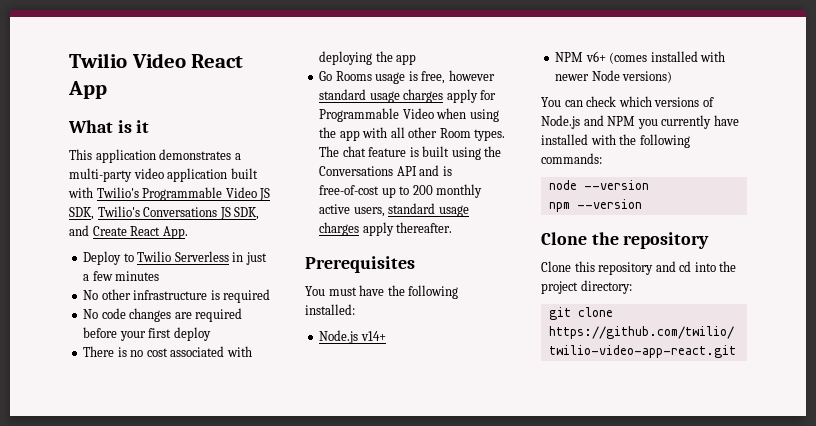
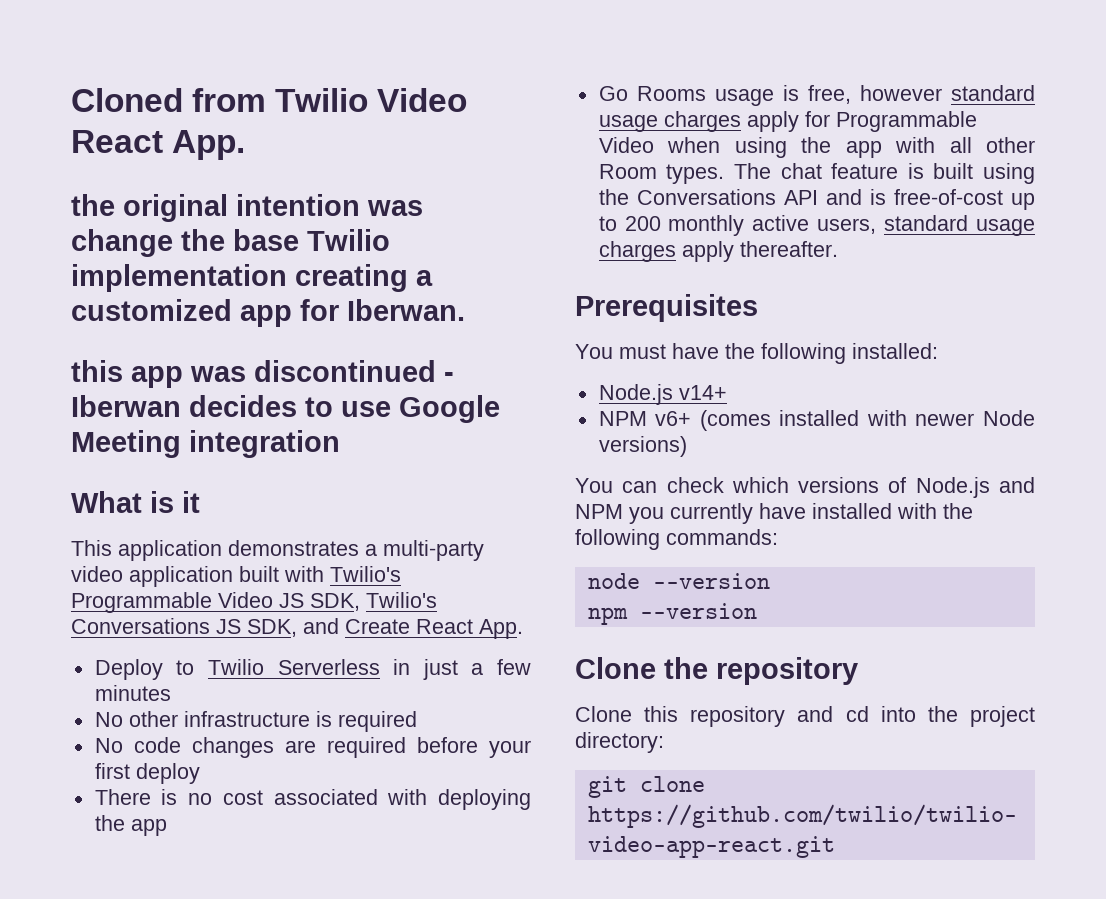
- Twilio Video React App
+ Cloned from Twilio Video React App.
+ the original intention was change the base Twilio implementation creating a customized app for Iberwan.
+ this app was discontinued - Iberwan decides to use Google Meeting integration

